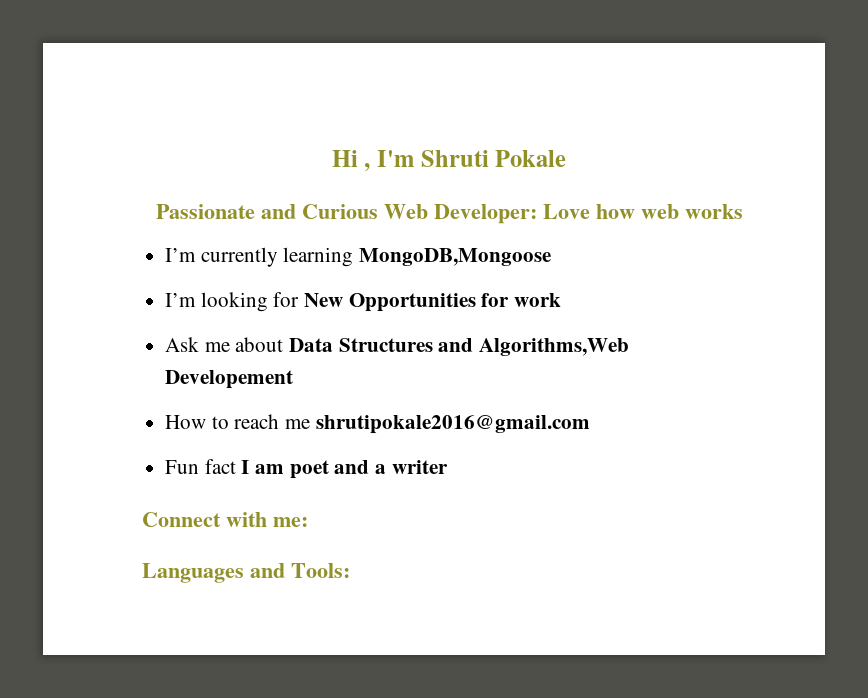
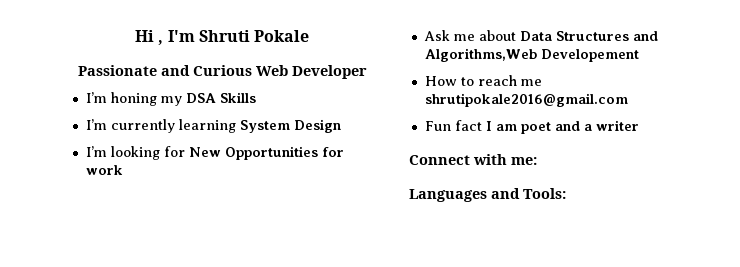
- Passionate and Curious Web Developer: Love how web works
+ Passionate and Curious Web Developer
+ I’m honing my DSA Skills
- I’m currently learning MongoDB,Mongoose
+ I’m currently learning System Design

